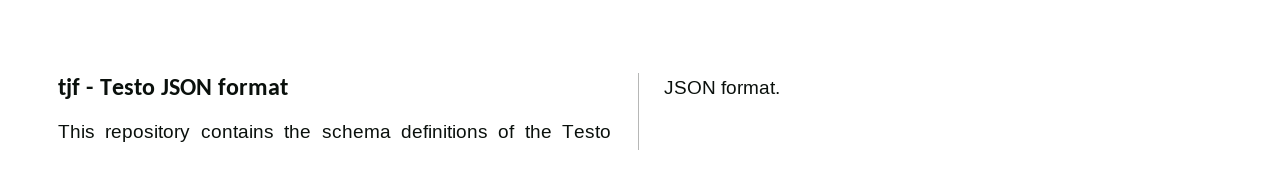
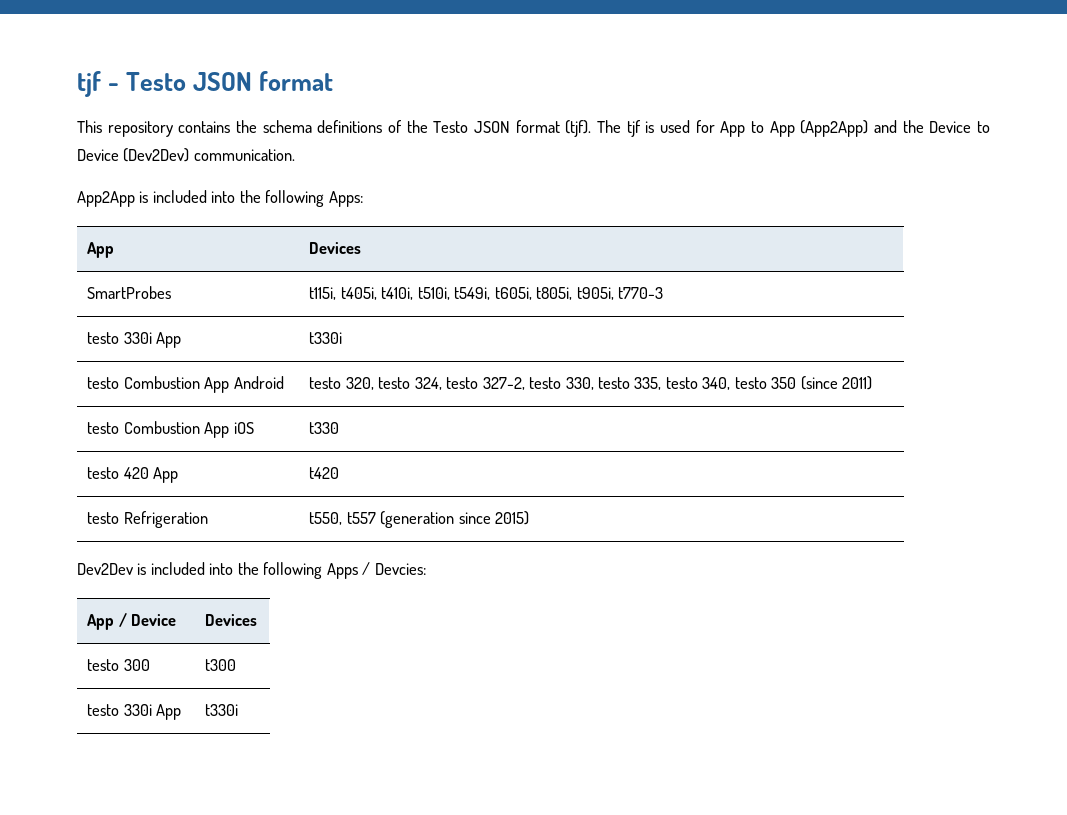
- This repository contains the schema definitions of the Testo JSON format.
+ This repository contains the schema definitions of the Testo JSON format (tjf). The tjf is used for App to App (App2App) and the Device to Device (Dev2Dev) communication.
+ App2App is included into the following Apps:
+ App | Devices
+ SmartProbes | t115i, t405i, t410i, t510i, t549i, t605i, t805i, t905i, t770-3
+ testo 330i App | t330i
+ testo Combustion App Android | testo 320, testo 324, testo 327-2, testo 330, testo 335, testo 340, testo 350 (since 2011)
+ testo Combustion App iOS | t330
+ testo 420 App | t420
+ testo Refrigeration | t550, t557 (generation since 2015)
+ Dev2Dev is included into the following Apps / Devcies:
+ App / Device | Devices
+ testo 300 | t300
+ testo 330i App | t330i

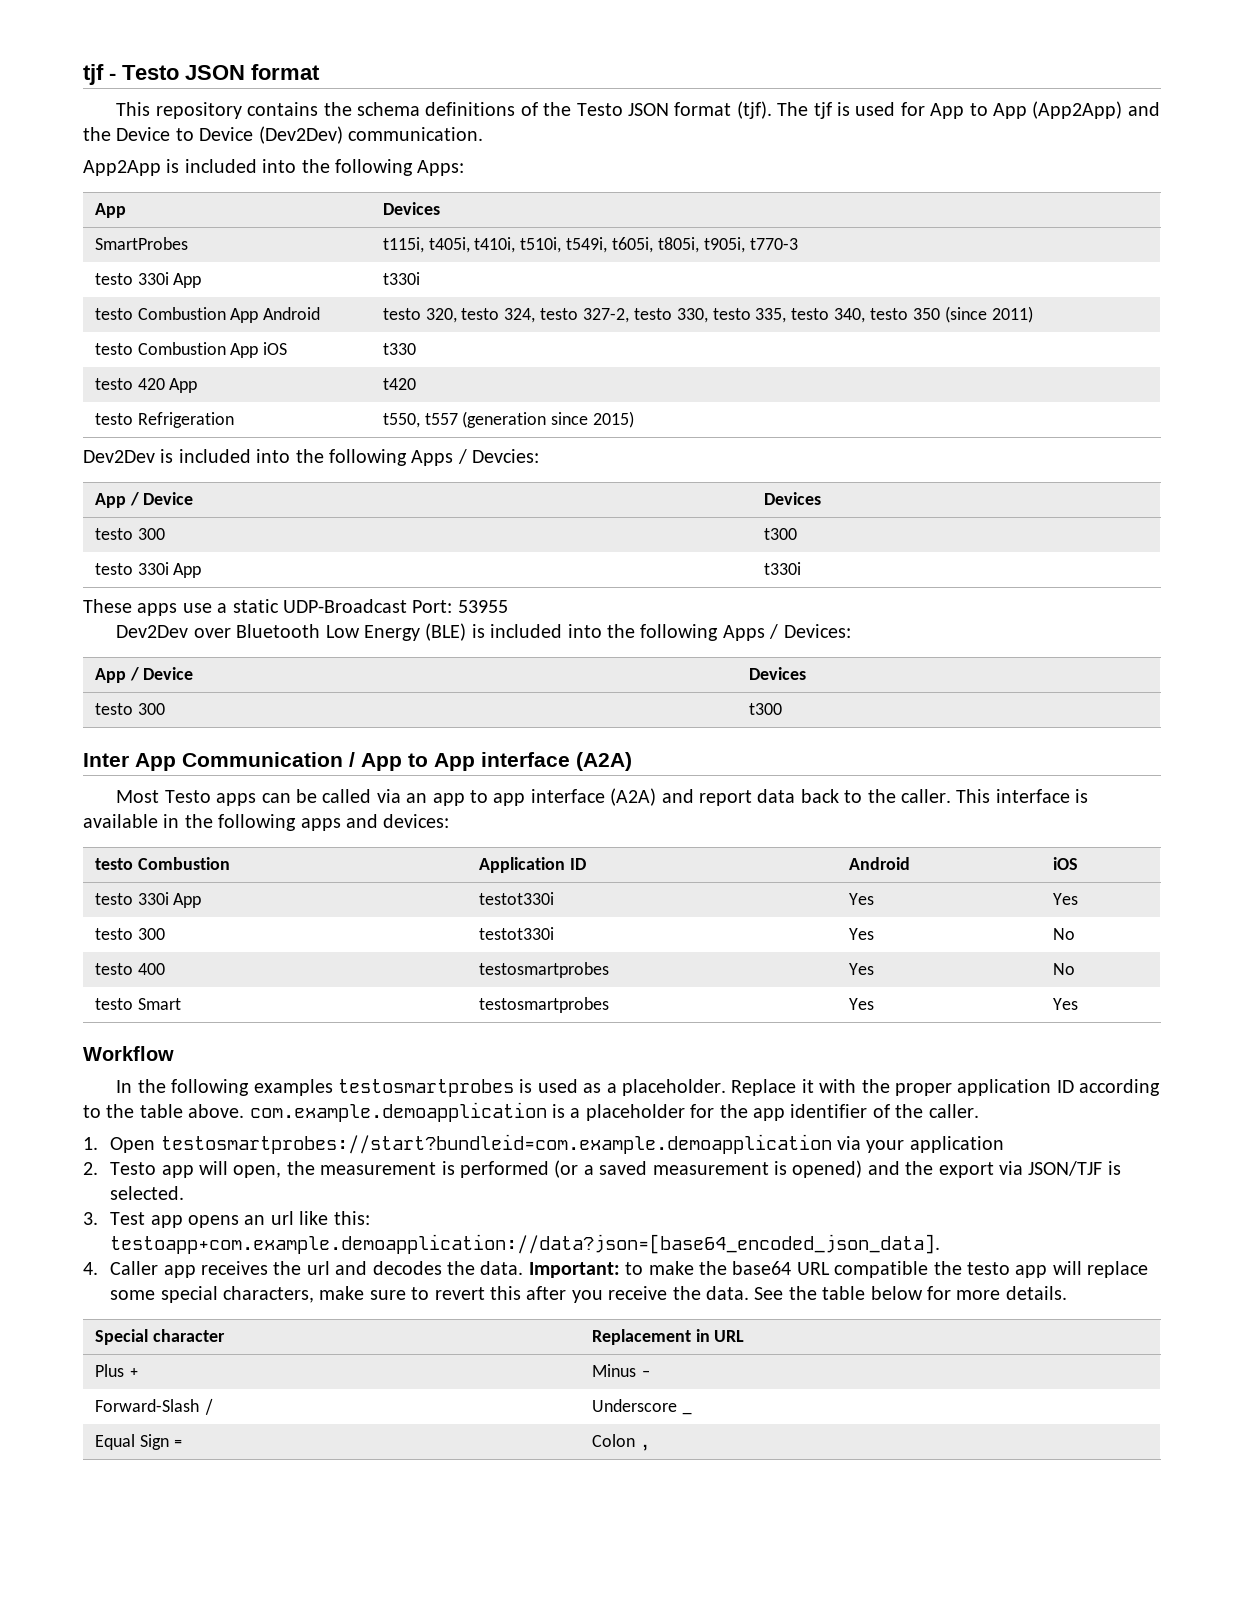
+ These apps use a static UDP-Broadcast Port: 53955
+ Dev2Dev over Bluetooth Low Energy (BLE) is included into the following Apps / Devices:
+ App / Device | Devices
+ testo 300 | t300
+ Inter App Communication / App to App interface (A2A)
+ Most Testo apps can be called via an app to app interface (A2A) and report data back to the caller. This interface is available in the following apps and devices:
+ testo Combustion | Application ID | Android | iOS
+ testo 330i App | testot330i | Yes | Yes
+ testo 300 | testot330i | Yes | No
+ testo 400 | testosmartprobes | Yes | No
+ testo Smart | testosmartprobes | Yes | Yes
+ Workflow
+ In the following examples testosmartprobes is used as a placeholder. Replace it with the proper application ID according to the table above. com.example.demoapplication is a placeholder for the app identifier of the caller.
+ 1. Open testosmartprobes://start?bundleid=com.example.demoapplication via your application
+ 2. Testo app will open, the measurement is performed (or a saved measurement is opened) and the export via JSON/TJF is selected.
+ 3. Test app opens an url like this: testoapp+com.example.demoapplication://data?json=[base64_encoded_json_data].
+ 4. Caller app receives the url and decodes the data. Important: to make the base64 URL compatible the testo app will replace some special characters, make sure to revert this after you receive the data. See the table below for more details.
+ Special character | Replacement in URL
+ Plus + | Minus -
+ Forward-Slash / | Underscore _
+ Equal Sign = | Colon ,

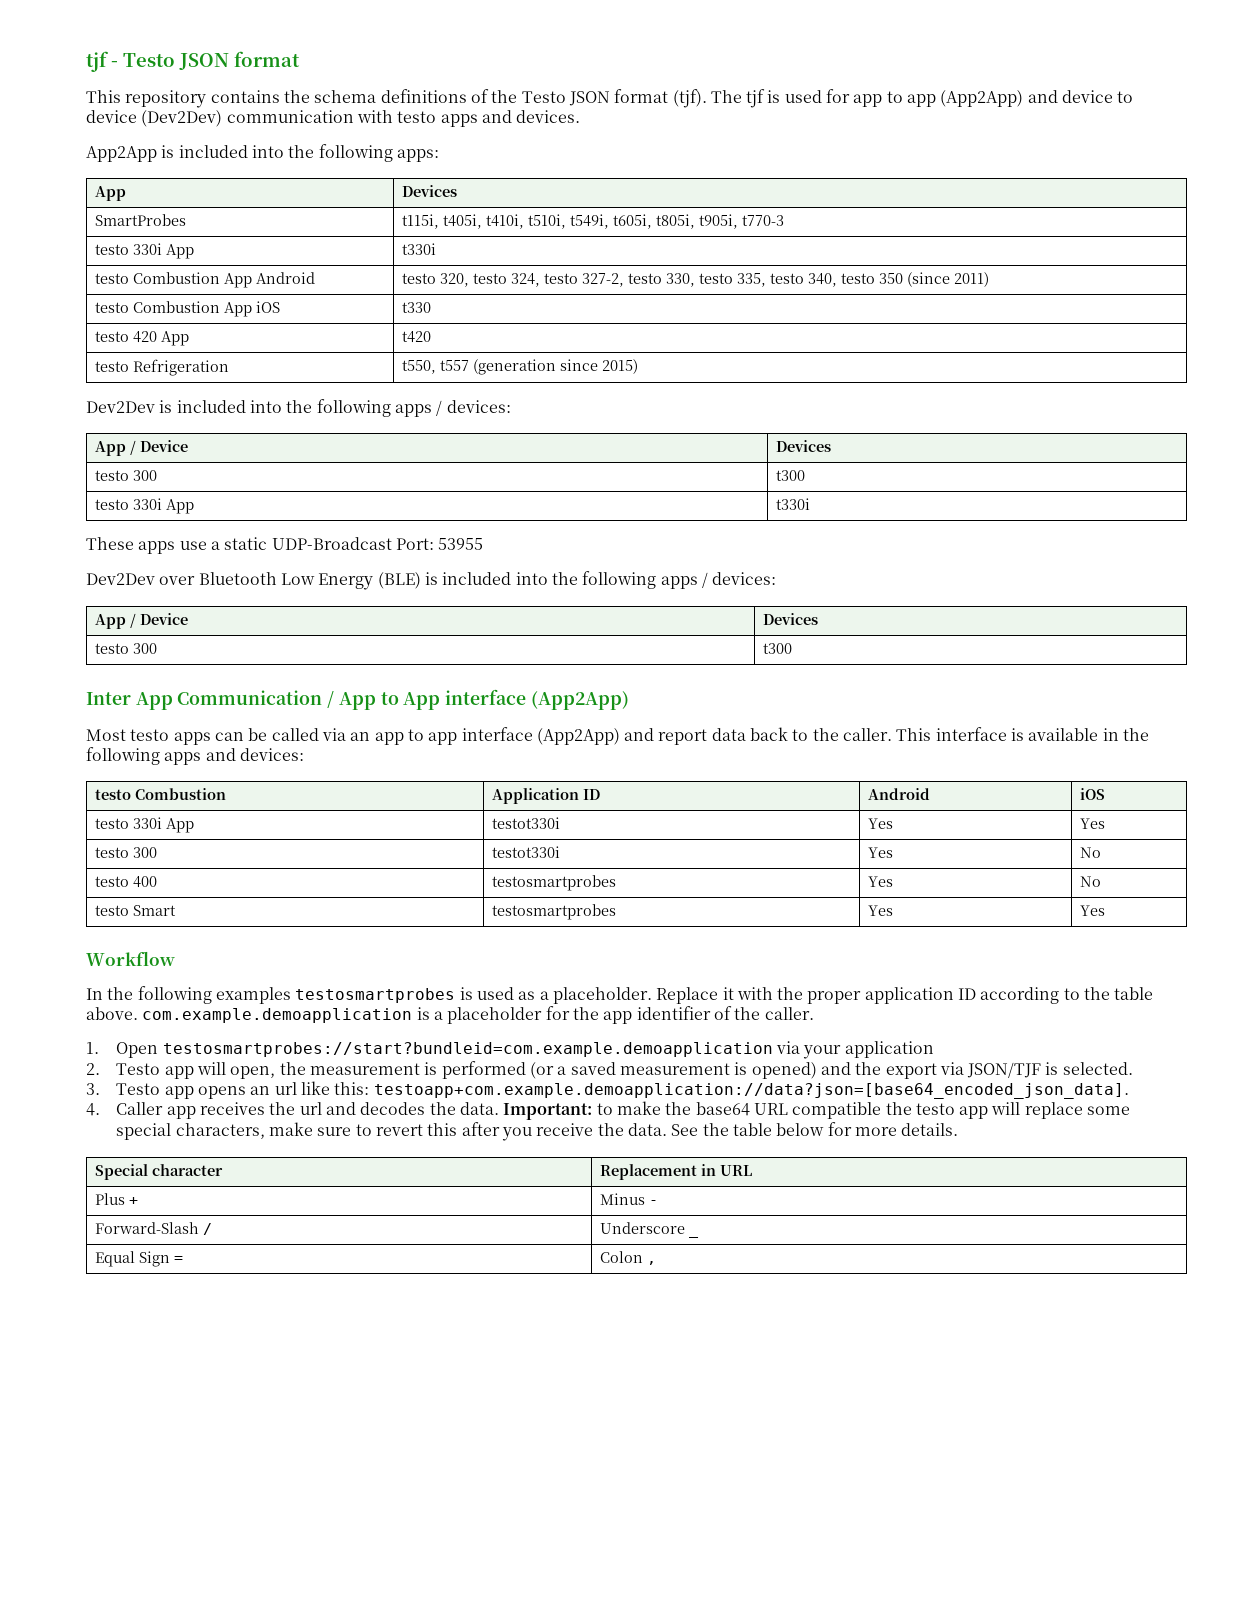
- The tjf is used for App to App (App2App) and the Device to Device (Dev2Dev) communication.
+ The tjf is used for app to app (App2App) and device to device (Dev2Dev) communication with testo apps and devices.
- App2App is included into the following Apps:
+ App2App is included into the following apps:
- Dev2Dev is included into the following Apps / Devcies:
+ Dev2Dev is included into the following apps / devices:
- Dev2Dev over Bluetooth Low Energy (BLE) is included into the following Apps / Devices:
+ Dev2Dev over Bluetooth Low Energy (BLE) is included into the following apps / devices:
- Inter App Communication / App to App interface (A2A)
+ Inter App Communication / App to App interface (App2App)
- Most Testo apps can be called via an app to app interface (A2A) and report data back to the caller.
+ Most testo apps can be called via an app to app interface (App2App) and report data back to the caller.
- 3. Test app opens an url like this: testoapp+com.example.demoapplication://data?json=[base64_encoded_json_data].
+ 3. Testo app opens an url like this: testoapp+com.example.demoapplication://data?json=[base64_encoded_json_data].

